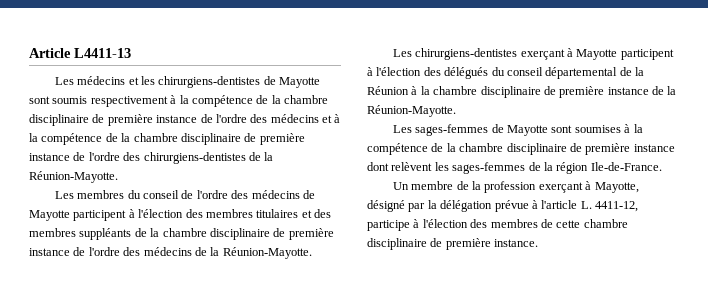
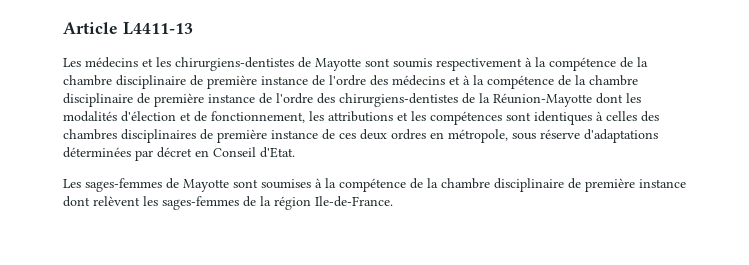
- Les médecins et les chirurgiens-dentistes de Mayotte sont soumis respectivement à la compétence de la chambre disciplinaire de première instance de l'ordre des médecins et à la compétence de la chambre disciplinaire de première instance de l'ordre des chirurgiens-dentistes de la Réunion-Mayotte.
- Les membres du conseil de l'ordre des médecins de Mayotte participent à l'élection des membres titulaires et des membres suppléants de la chambre disciplinaire de première instance de l'ordre des médecins de la Réunion-Mayotte.
- Les chirurgiens-dentistes exerçant à Mayotte participent à l'élection des délégués du conseil départemental de la Réunion à la chambre disciplinaire de première instance de la Réunion-Mayotte.
+ Les médecins et les chirurgiens-dentistes de Mayotte sont soumis respectivement à la compétence de la chambre disciplinaire de première instance de l'ordre des médecins et à la compétence de la chambre disciplinaire de première instance de l'ordre des chirurgiens-dentistes de la Réunion-Mayotte dont les modalités d'élection et de fonctionnement, les attributions et les compétences sont identiques à celles des chambres disciplinaires de première instance de ces deux ordres en métropole, sous réserve d'adaptations déterminées par décret en Conseil d'Etat.
- Un membre de la profession exerçant à Mayotte, désigné par la délégation prévue à l'article L. 4411-12, participe à l'élection des membres de cette chambre disciplinaire de première instance.

